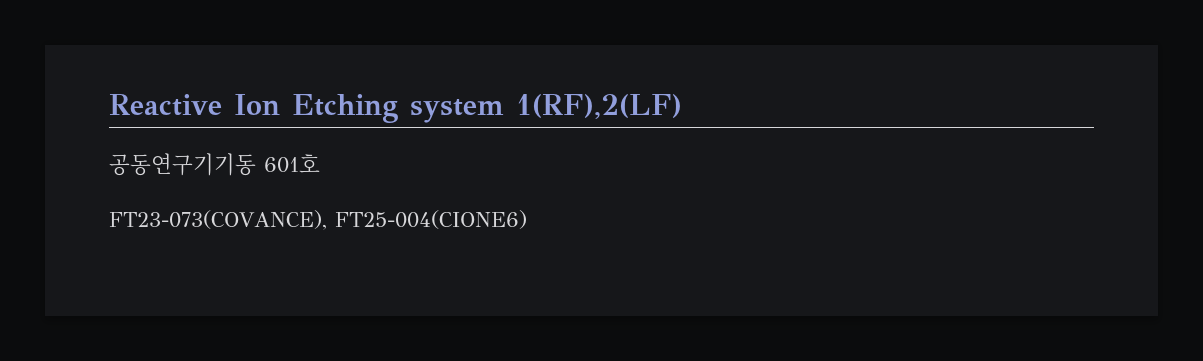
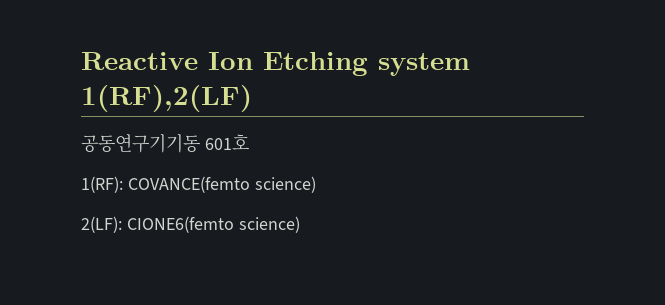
- FT23-073(COVANCE), FT25-004(CIONE6)
+ 1(RF): COVANCE(femto science)
+ 2(LF): CIONE6(femto science)

